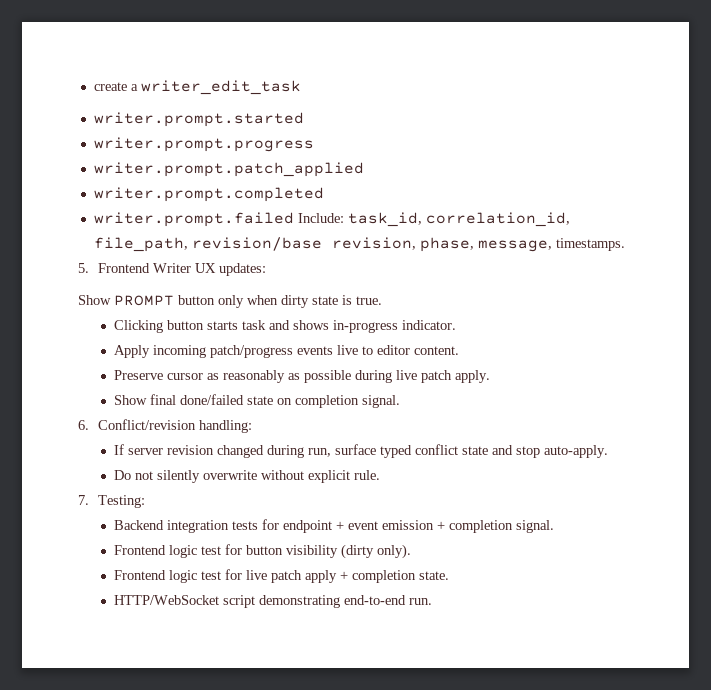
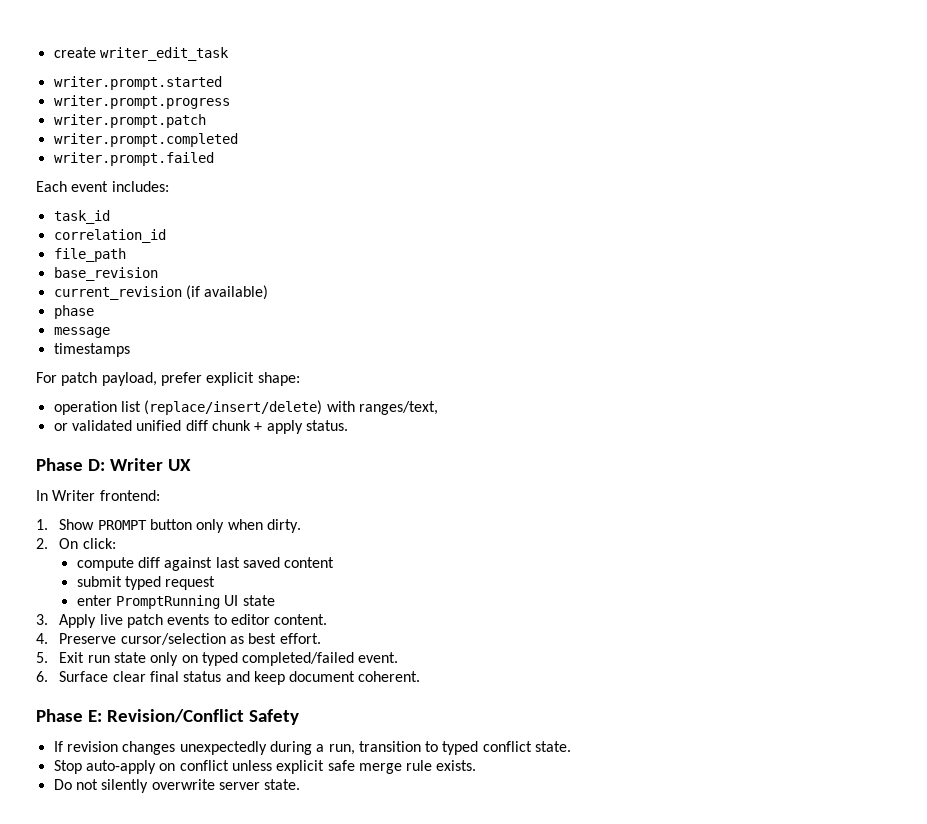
- create a writer_edit_task
+ create writer_edit_task
- writer.prompt.patch_applied
+ writer.prompt.patch
- writer.prompt.failed Include: task_id, correlation_id, file_path, revision/base revision, phase, message, timestamps.
- 5. Frontend Writer UX updates:
- Show PROMPT button only when dirty state is true.
- Clicking button starts task and shows in-progress indicator.
- Apply incoming patch/progress events live to editor content.
- Preserve cursor as reasonably as possible during live patch apply.
- Show final done/failed state on completion signal.
- 6. Conflict/revision handling:
- If server revision changed during run, surface typed conflict state and stop auto-apply.
- Do not silently overwrite without explicit rule.
- 7. Testing:
- Backend integration tests for endpoint + event emission + completion signal.
- Frontend logic test for button visibility (dirty only).
- Frontend logic test for live patch apply + completion state.
- HTTP/WebSocket script demonstrating end-to-end run.
+ writer.prompt.failed
+ Each event includes:
+ task_id
+ correlation_id
+ file_path
+ base_revision
+ current_revision (if available)
+ phase
+ message
+ timestamps
+ For patch payload, prefer explicit shape:
+ operation list (replace/insert/delete) with ranges/text,
+ or validated unified diff chunk + apply status.
+ Phase D: Writer UX
+ In Writer frontend:
+ 1. Show PROMPT button only when dirty.
+ 2. On click:
+ compute diff against last saved content
+ submit typed request
+ enter PromptRunning UI state
+ 3. Apply live patch events to editor content.
+ 4. Preserve cursor/selection as best effort.
+ 5. Exit run state only on typed completed/failed event.
+ 6. Surface clear final status and keep document coherent.
+ Phase E: Revision/Conflict Safety
+ If revision changes unexpectedly during a run, transition to typed conflict state.
+ Stop auto-apply on conflict unless explicit safe merge rule exists.
+ Do not silently overwrite server state.

